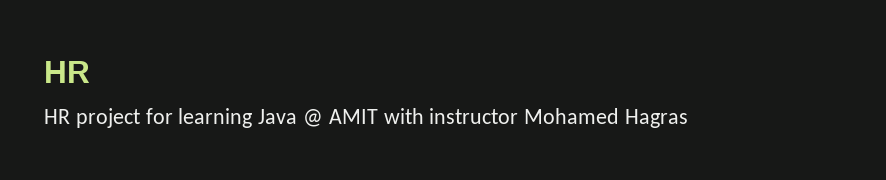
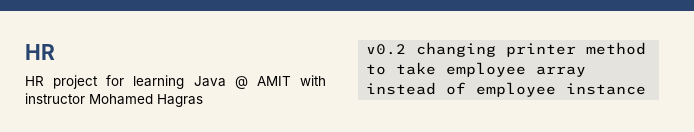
+ v0.2 changing printer method to take employee array instead of employee instance

